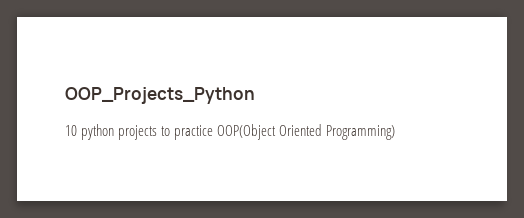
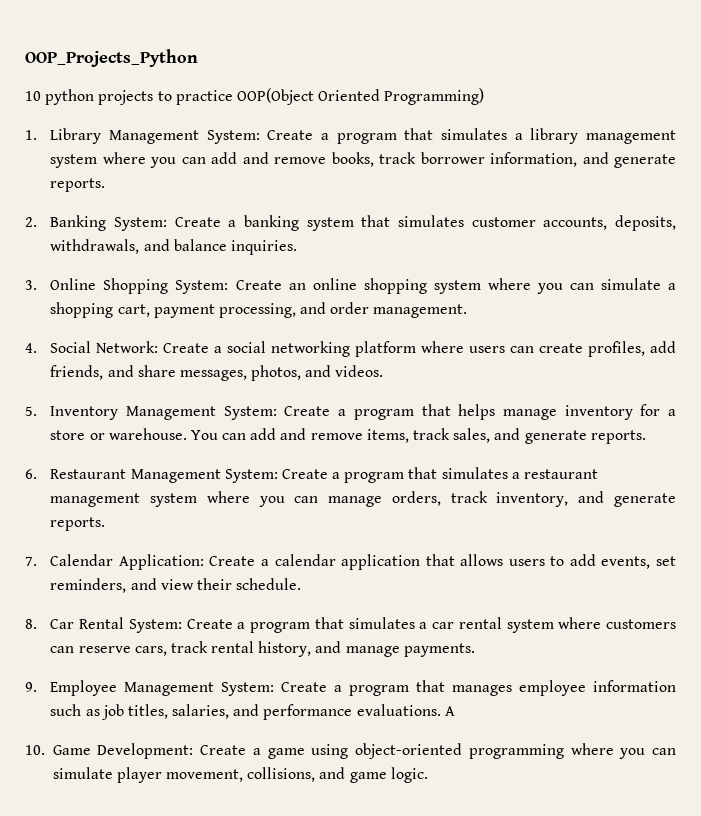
+ 1. Library Management System: Create a program that simulates a library management system where you can add and remove books, track borrower information, and generate reports.
+ 2. Banking System: Create a banking system that simulates customer accounts, deposits, withdrawals, and balance inquiries.
+ 3. Online Shopping System: Create an online shopping system where you can simulate a shopping cart, payment processing, and order management.
+ 4. Social Network: Create a social networking platform where users can create profiles, add friends, and share messages, photos, and videos.
+ 5. Inventory Management System: Create a program that helps manage inventory for a store or warehouse. You can add and remove items, track sales, and generate reports.
+ 6. Restaurant Management System: Create a program that simulates a restaurant management system where you can manage orders, track inventory, and generate reports.
+ 7. Calendar Application: Create a calendar application that allows users to add events, set reminders, and view their schedule.
+ 8. Car Rental System: Create a program that simulates a car rental system where customers can reserve cars, track rental history, and manage payments.
+ 9. Employee Management System: Create a program that manages employee information such as job titles, salaries, and performance evaluations. A
+ 10. Game Development: Create a game using object-oriented programming where you can simulate player movement, collisions, and game logic.

